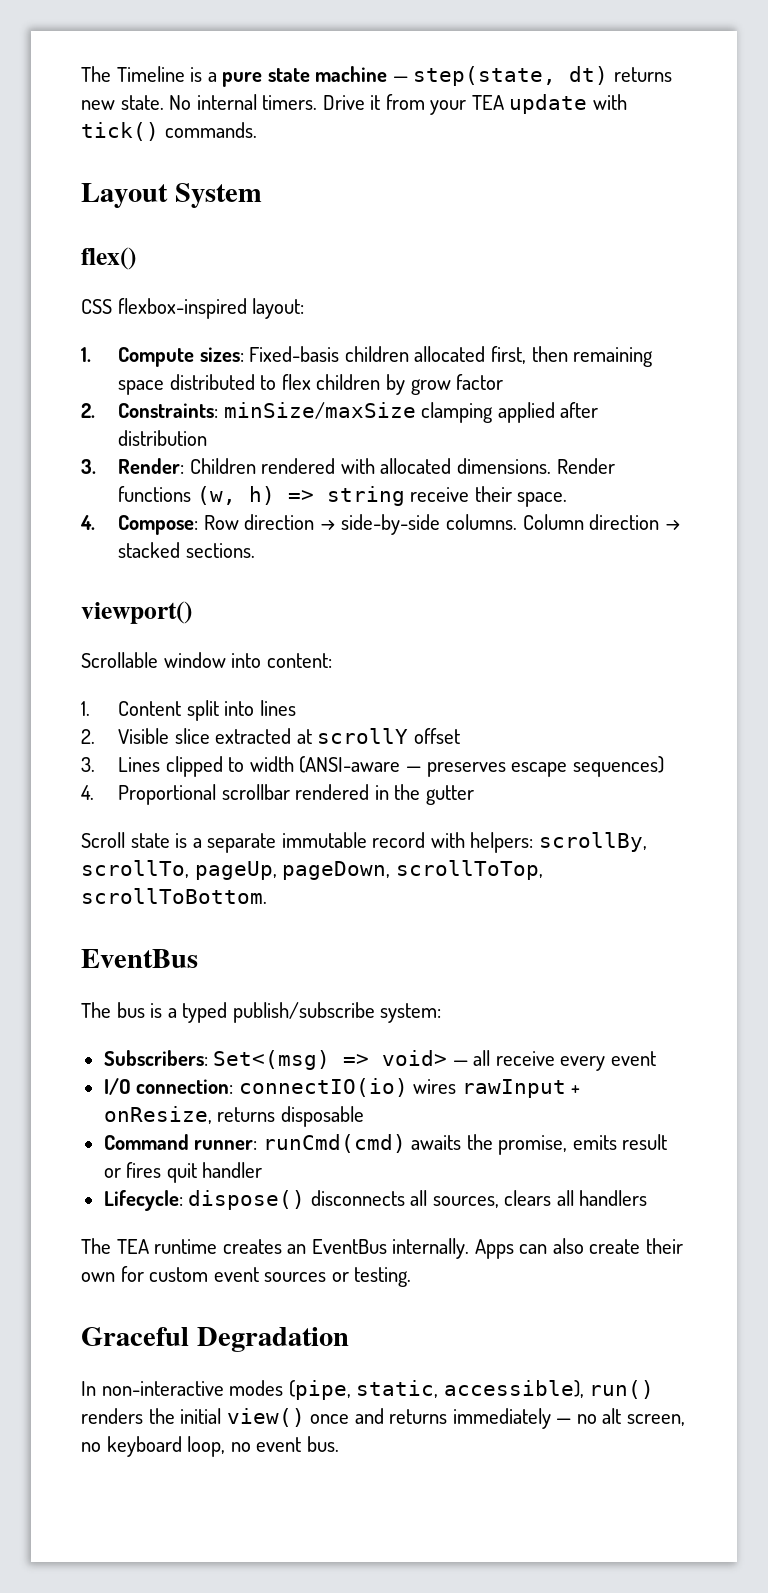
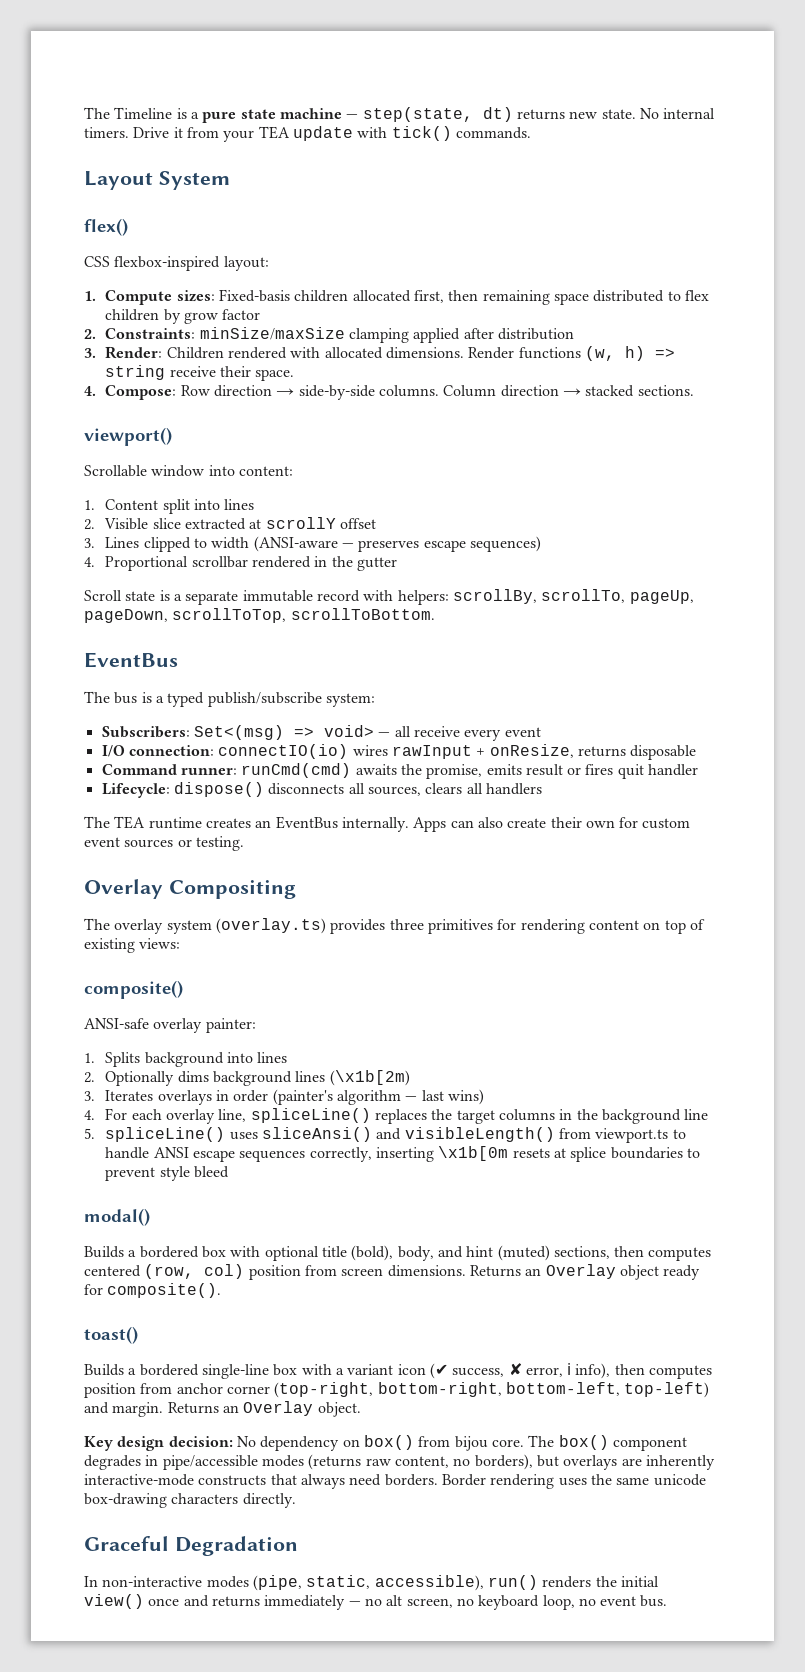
+ Overlay Compositing
+ The overlay system (overlay.ts) provides three primitives for rendering content on top of existing views:
+ composite()
+ ANSI-safe overlay painter:
+ 1. Splits background into lines
+ 2. Optionally dims background lines (\x1b[2m)
+ 3. Iterates overlays in order (painter's algorithm — last wins)
+ 4. For each overlay line, spliceLine() replaces the target columns in the background line
+ 5. spliceLine() uses sliceAnsi() and visibleLength() from viewport.ts to handle ANSI escape sequences correctly, inserting \x1b[0m resets at splice boundaries to prevent style bleed
+ modal()
+ Builds a bordered box with optional title (bold), body, and hint (muted) sections, then computes centered (row, col) position from screen dimensions. Returns an Overlay object ready for composite().
+ toast()
+ Builds a bordered single-line box with a variant icon (✔ success, ✘ error, ℹ info), then computes position from anchor corner (top-right, bottom-right, bottom-left, top-left) and margin. Returns an Overlay object.
+ Key design decision: No dependency on box() from bijou core. The box() component degrades in pipe/accessible modes (returns raw content, no borders), but overlays are inherently interactive-mode constructs that always need borders. Border rendering uses the same unicode box-drawing characters directly.

